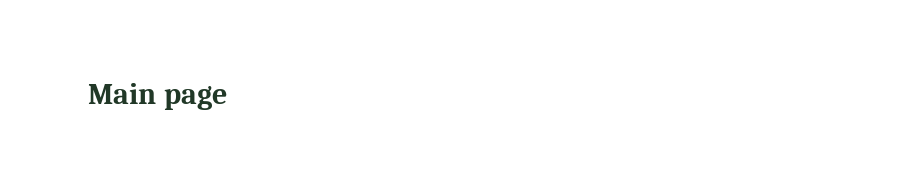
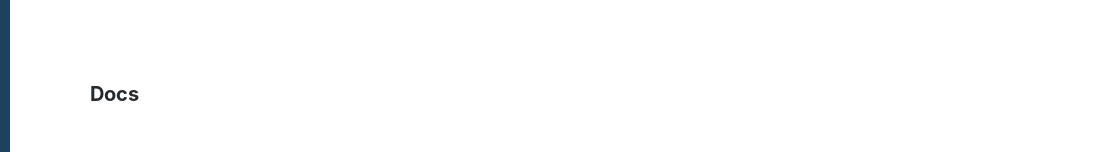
- Main page
+ Docs

